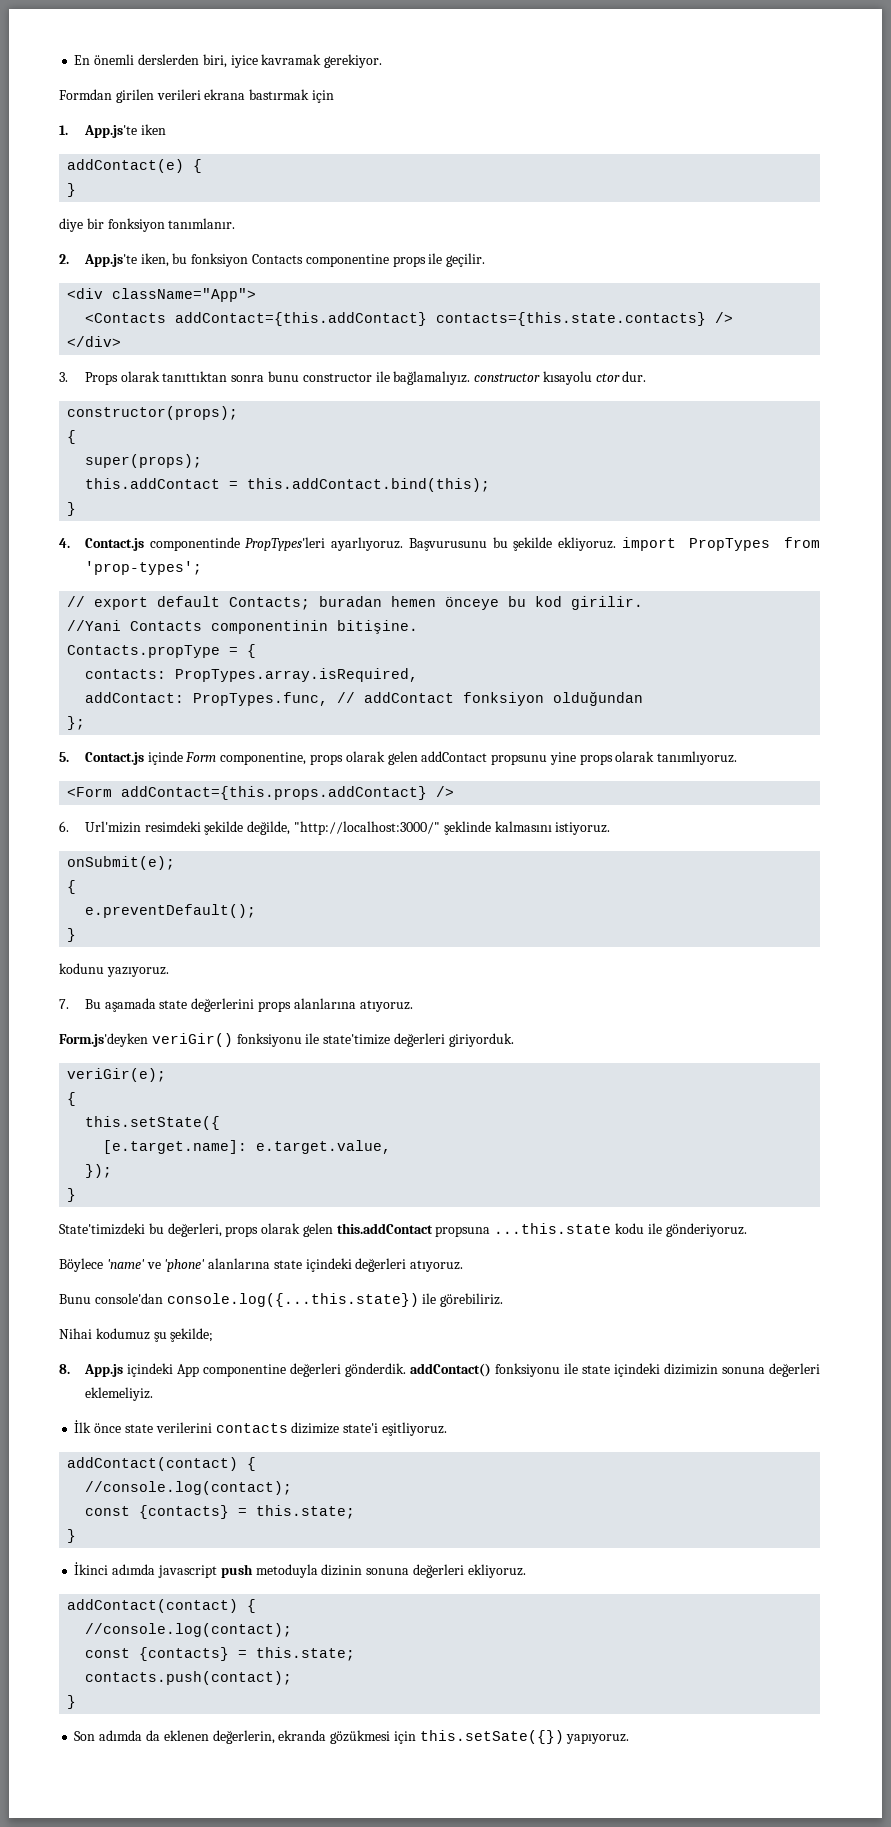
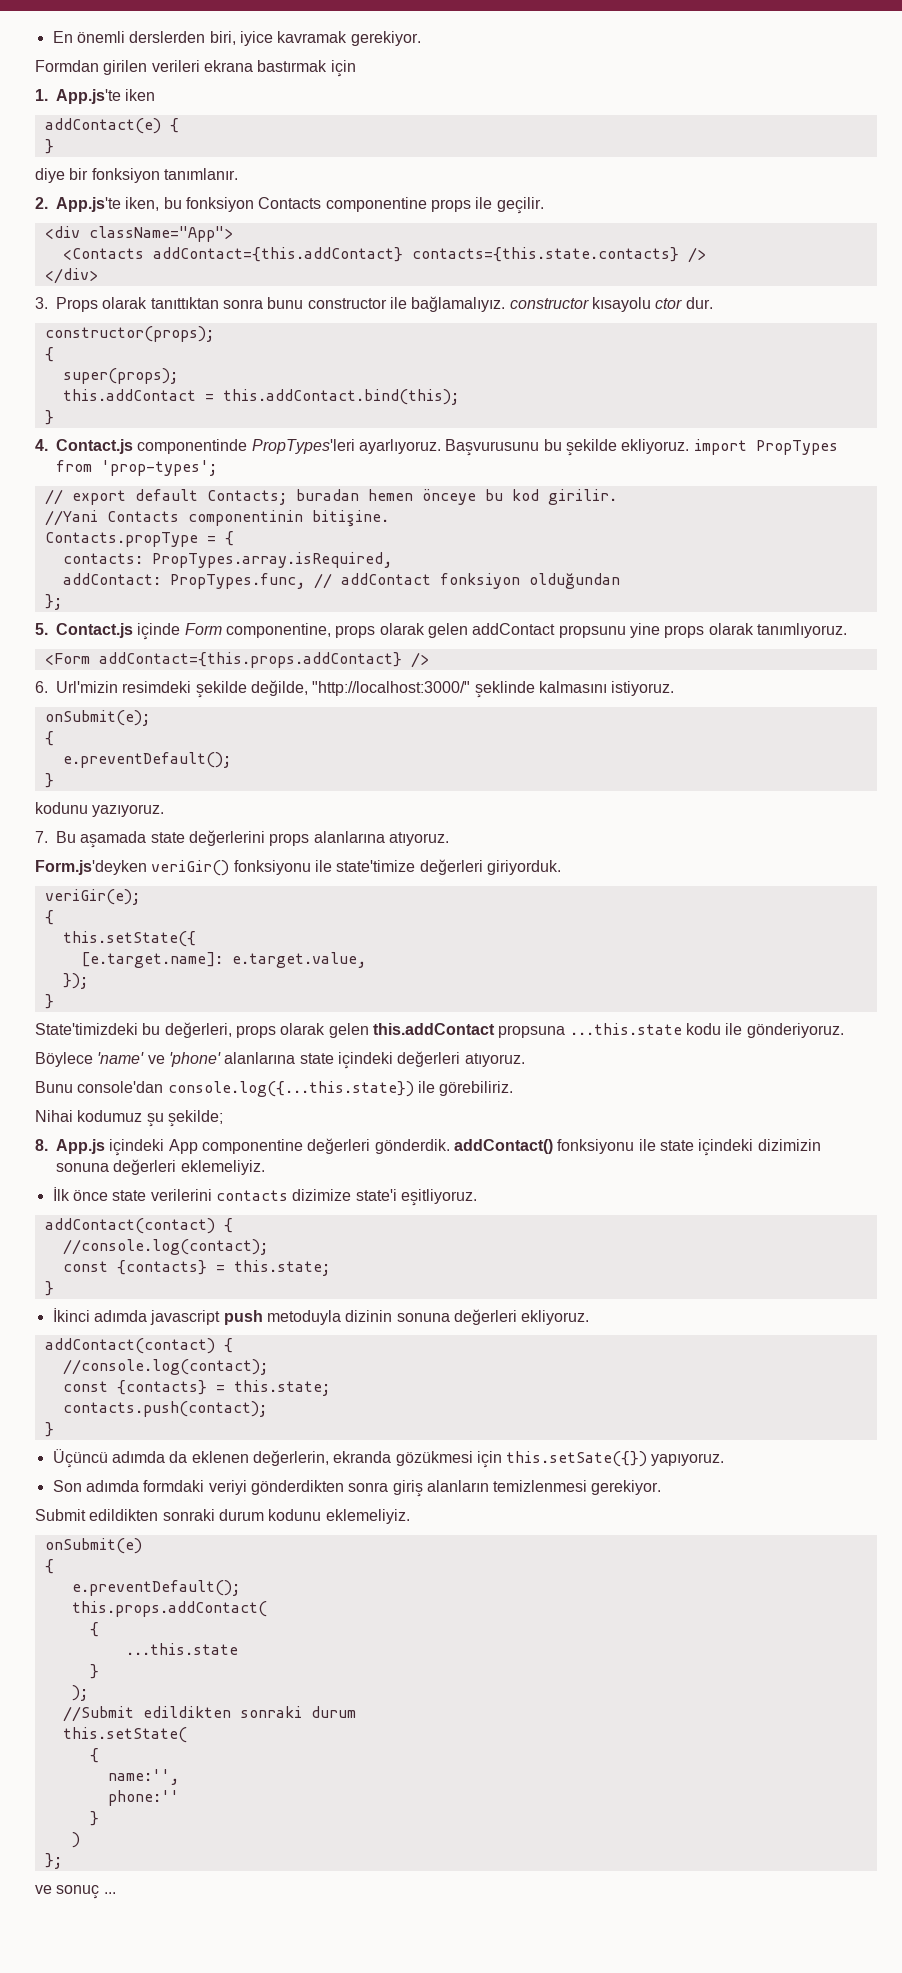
- Son adımda da eklenen değerlerin, ekranda gözükmesi için this.setSate({}) yapıyoruz.
+ Üçüncü adımda da eklenen değerlerin, ekranda gözükmesi için this.setSate({}) yapıyoruz.
+ Son adımda formdaki veriyi gönderdikten sonra giriş alanların temizlenmesi gerekiyor.
+ Submit edildikten sonraki durum kodunu eklemeliyiz.
+ onSubmit(e)
+ {
+ e.preventDefault();
+ this.props.addContact(
+ {
+ ...this.state
+ }
+ );
+ //Submit edildikten sonraki durum
+ this.setState(
+ {
+ name:'',
+ phone:''
+ }
+ )
+ };
+ ve sonuç ...

